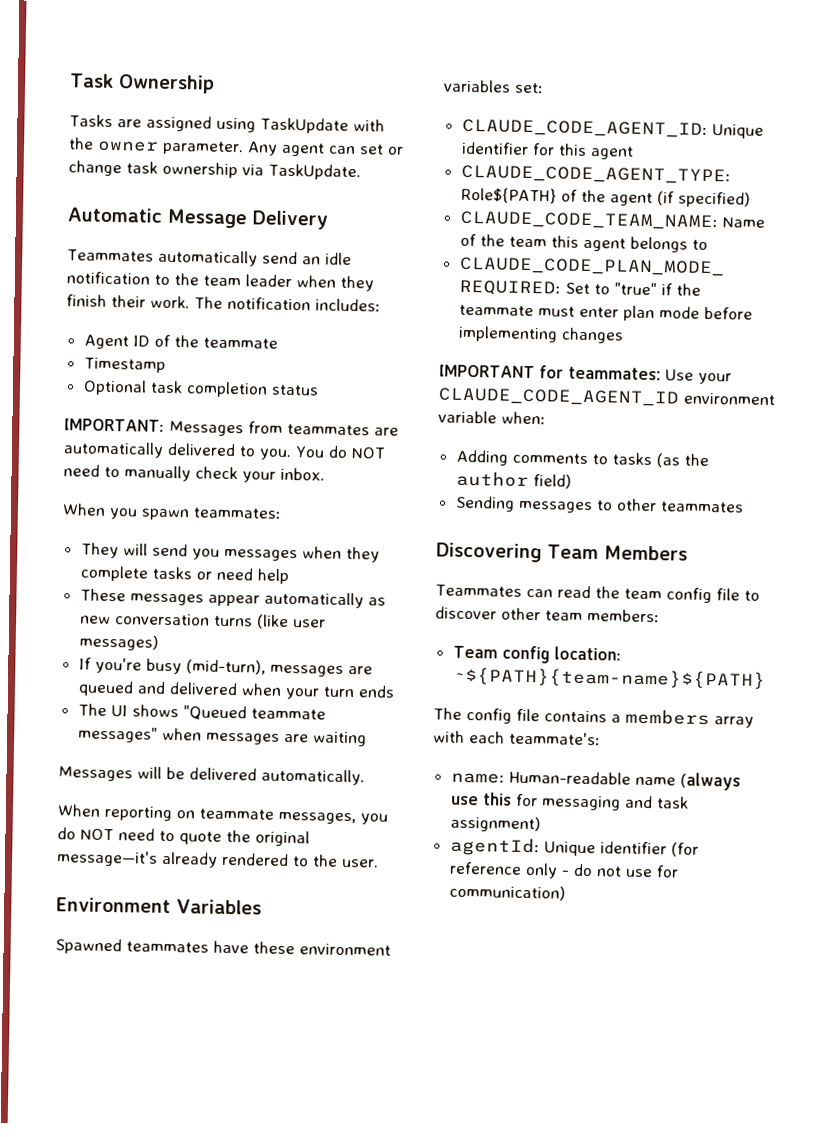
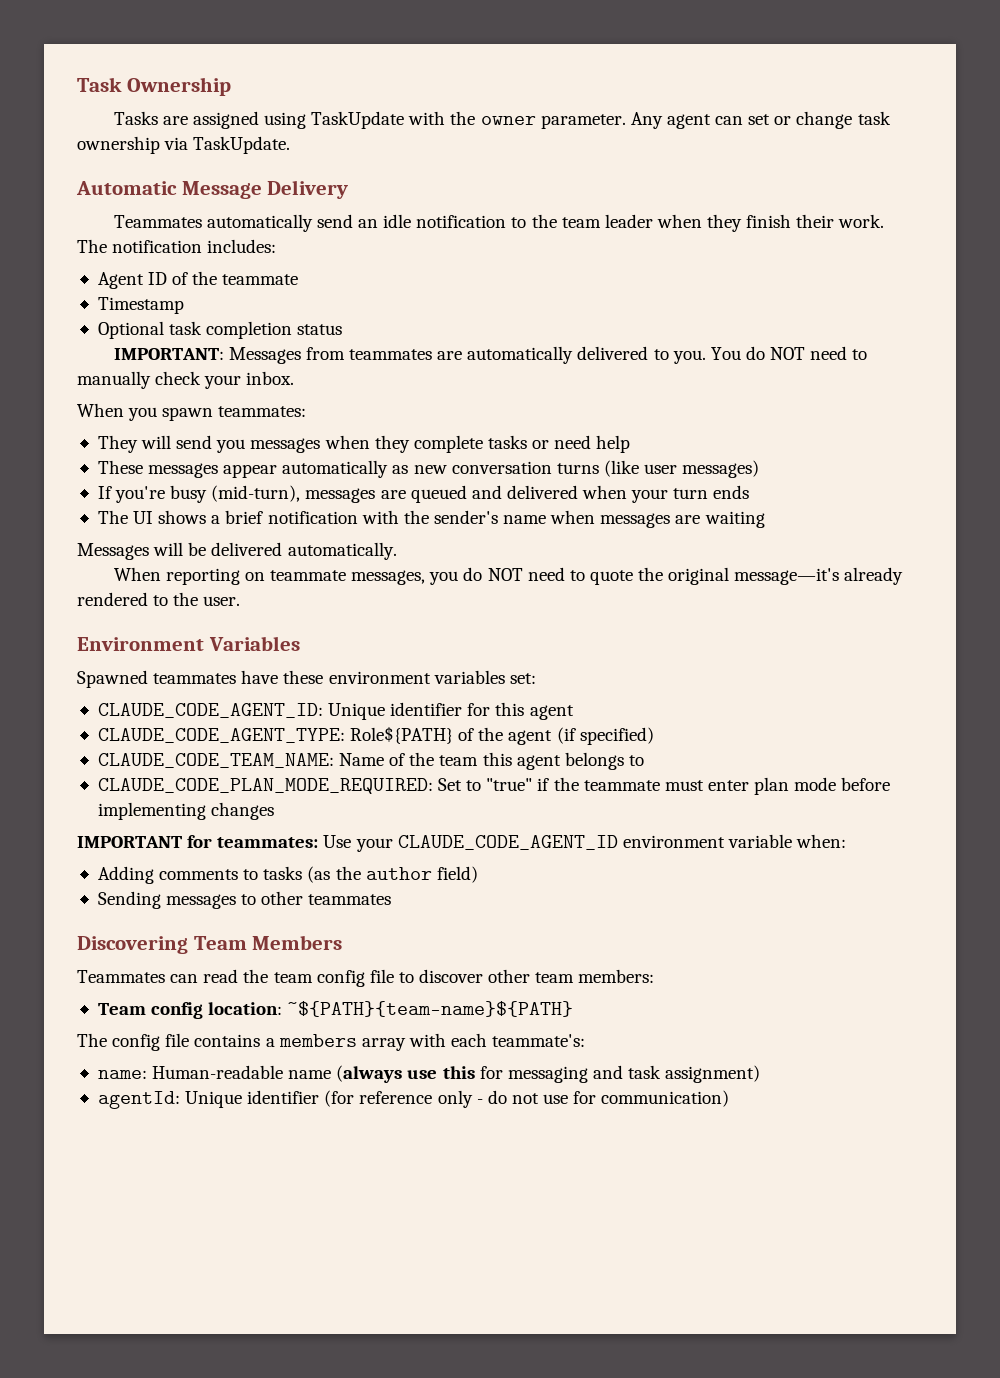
- The UI shows "Queued teammate messages" when messages are waiting
+ The UI shows a brief notification with the sender's name when messages are waiting

